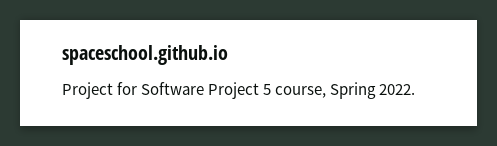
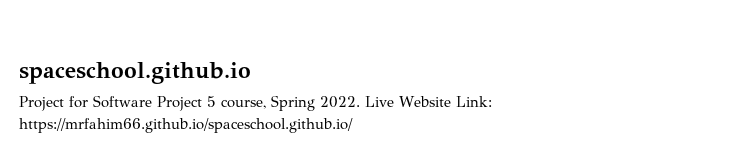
+ Live Website Link: https://mrfahim66.github.io/spaceschool.github.io/

